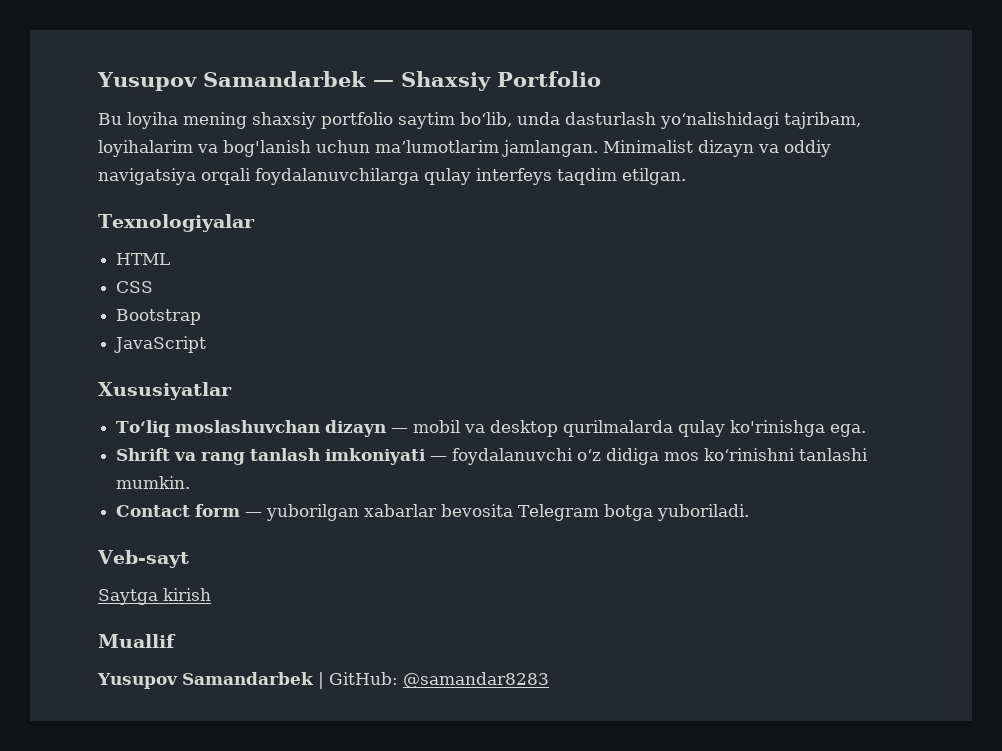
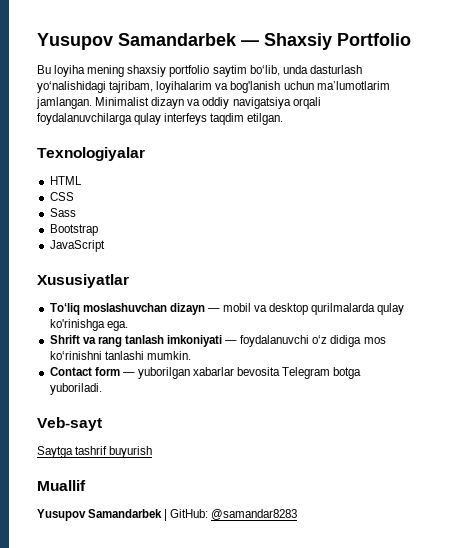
+ Sass
- Saytga kirish
+ Saytga tashrif buyurish

